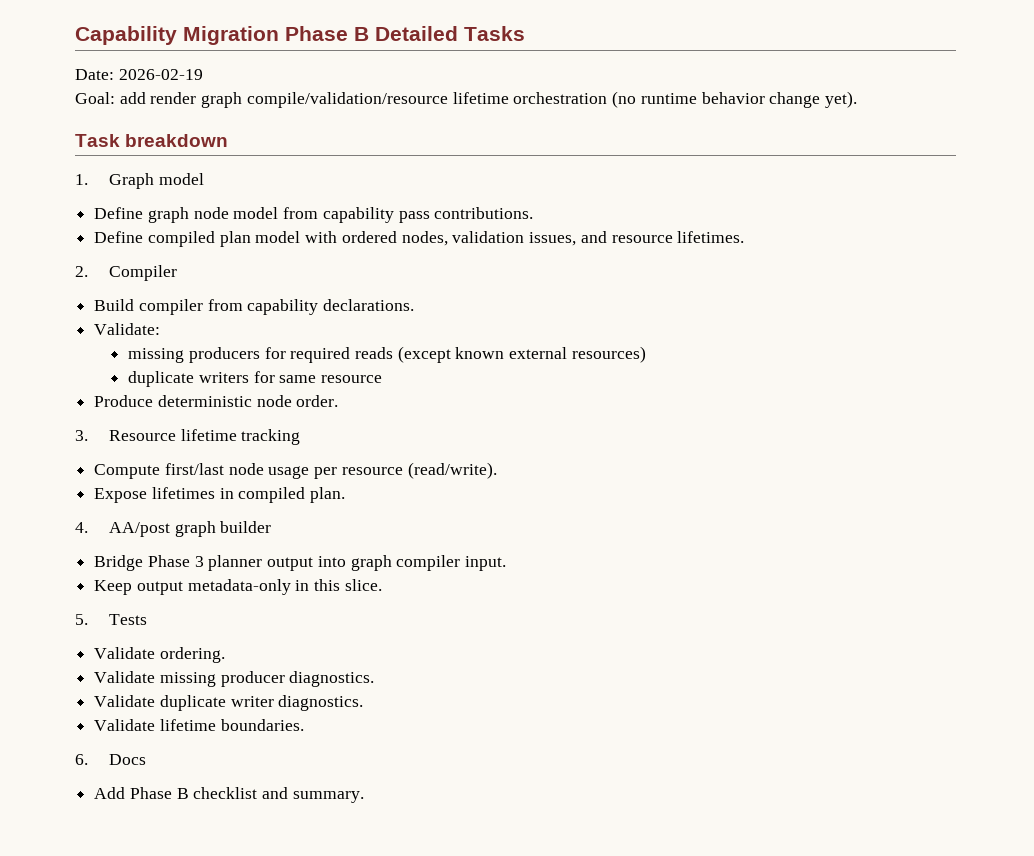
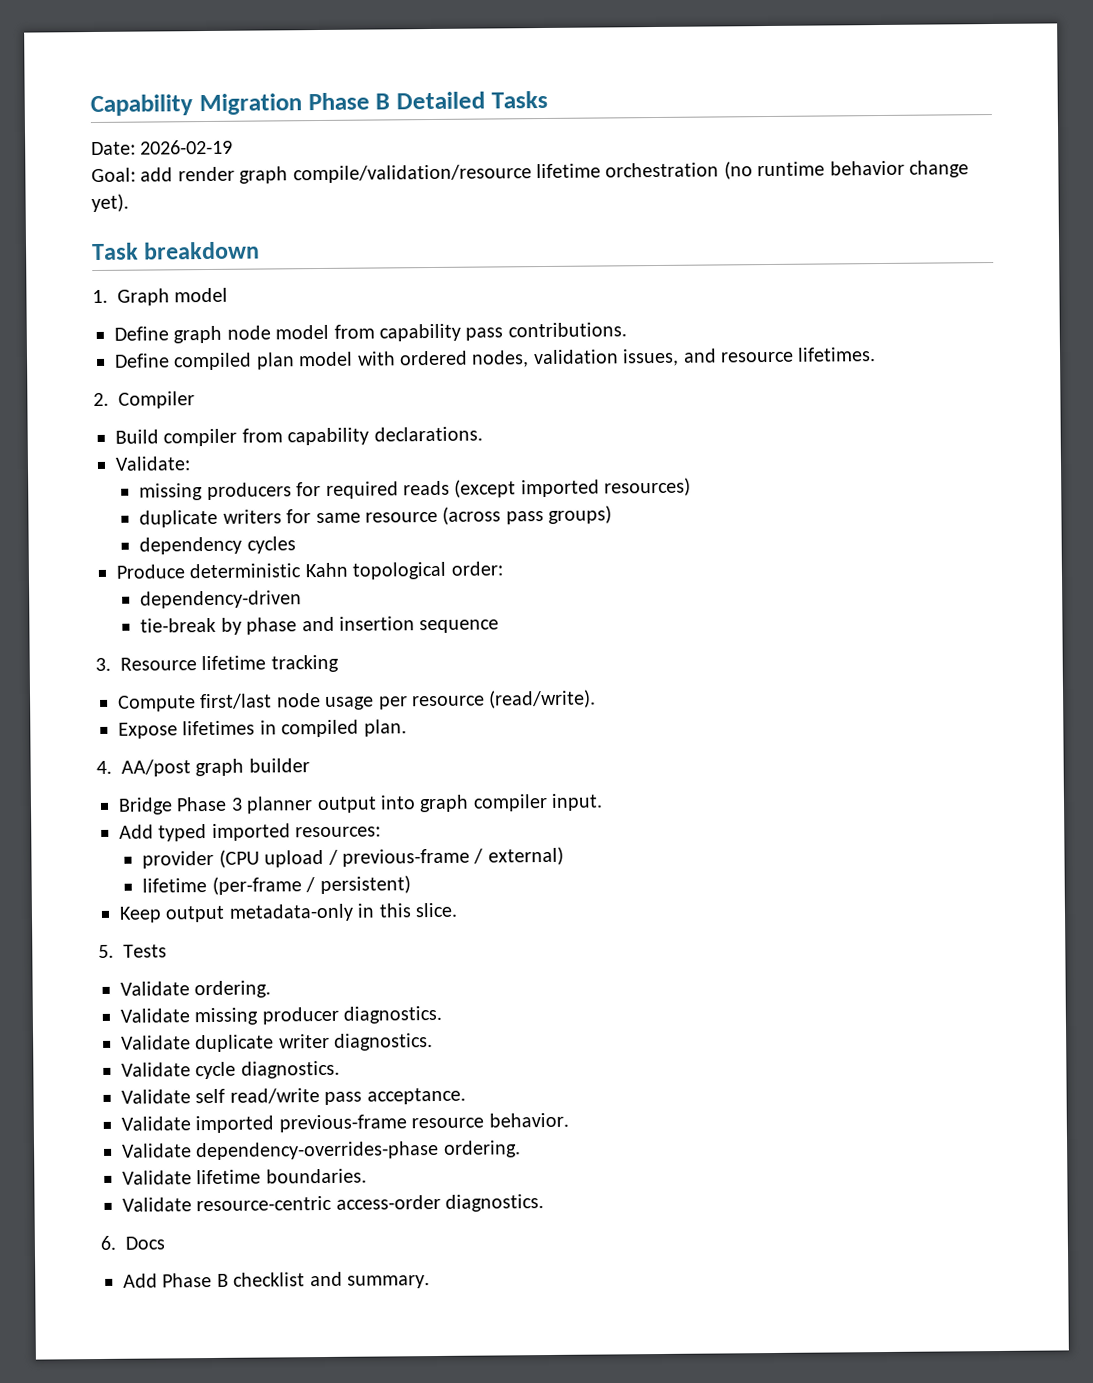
- missing producers for required reads (except known external resources)
+ missing producers for required reads (except imported resources)
- duplicate writers for same resource
- Produce deterministic node order.
+ duplicate writers for same resource (across pass groups)
+ dependency cycles
+ Produce deterministic Kahn topological order:
+ dependency-driven
+ tie-break by phase and insertion sequence
+ Add typed imported resources:
+ provider (CPU upload / previous-frame / external)
+ lifetime (per-frame / persistent)
+ Validate cycle diagnostics.
+ Validate self read/write pass acceptance.
+ Validate imported previous-frame resource behavior.
+ Validate dependency-overrides-phase ordering.
+ Validate resource-centric access-order diagnostics.

